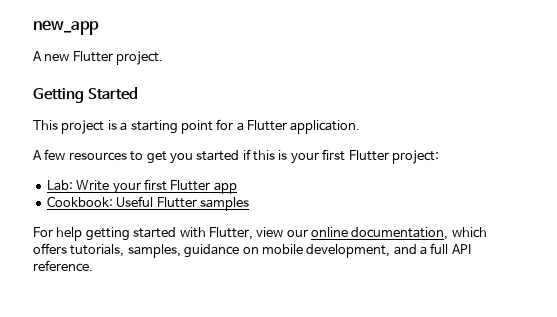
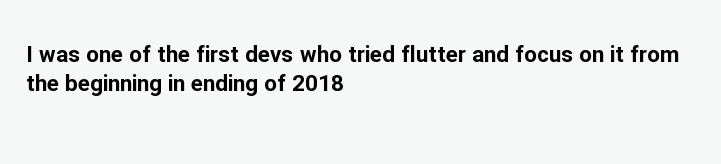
- new_app
- A new Flutter project.
- Getting Started
- This project is a starting point for a Flutter application.
- A few resources to get you started if this is your first Flutter project:
- Lab: Write your first Flutter app
- Cookbook: Useful Flutter samples
- For help getting started with Flutter, view our online documentation, which offers tutorials, samples, guidance on mobile development, and a full API reference.
+ I was one of the first devs who tried flutter and focus on it from the beginning in ending of 2018

